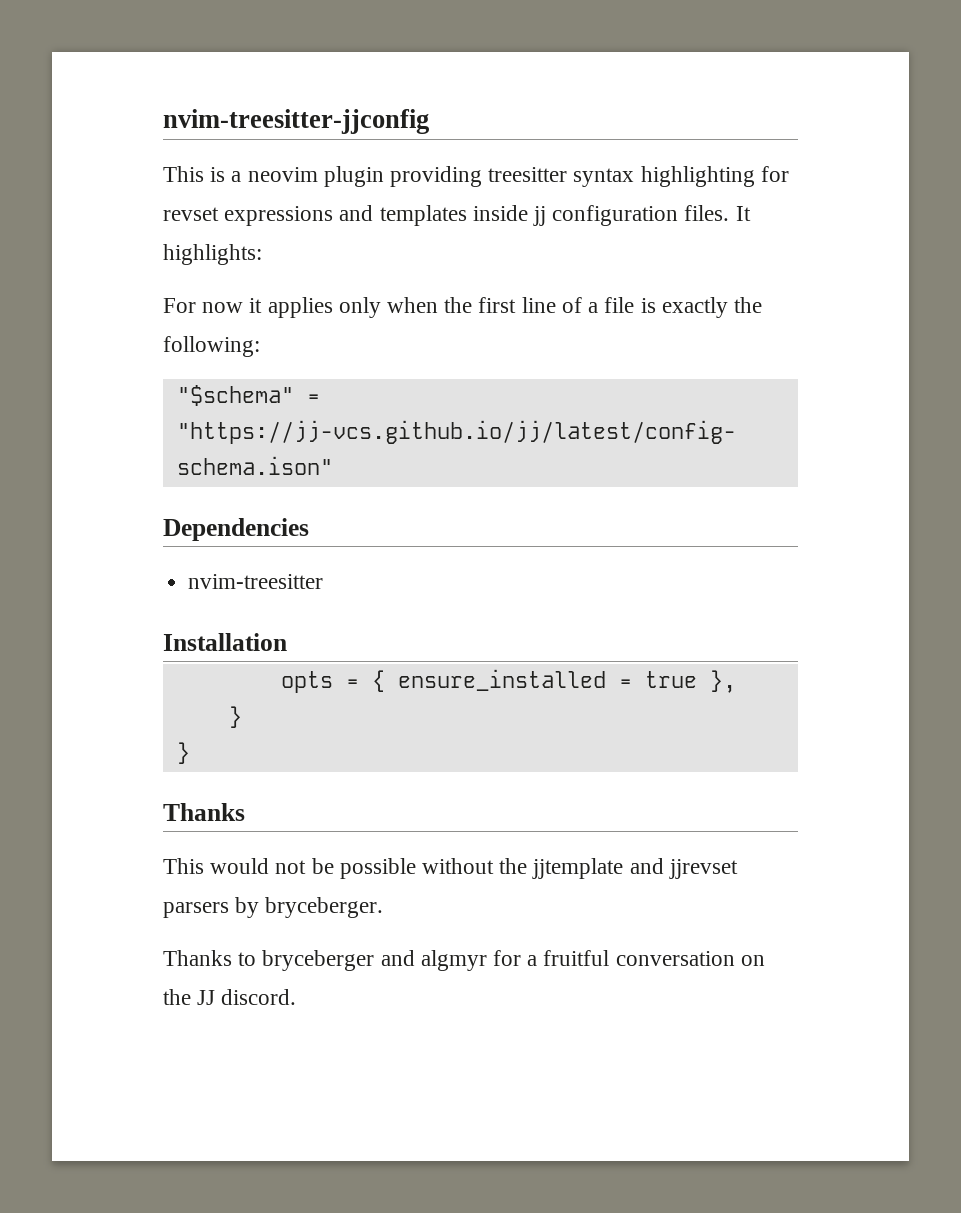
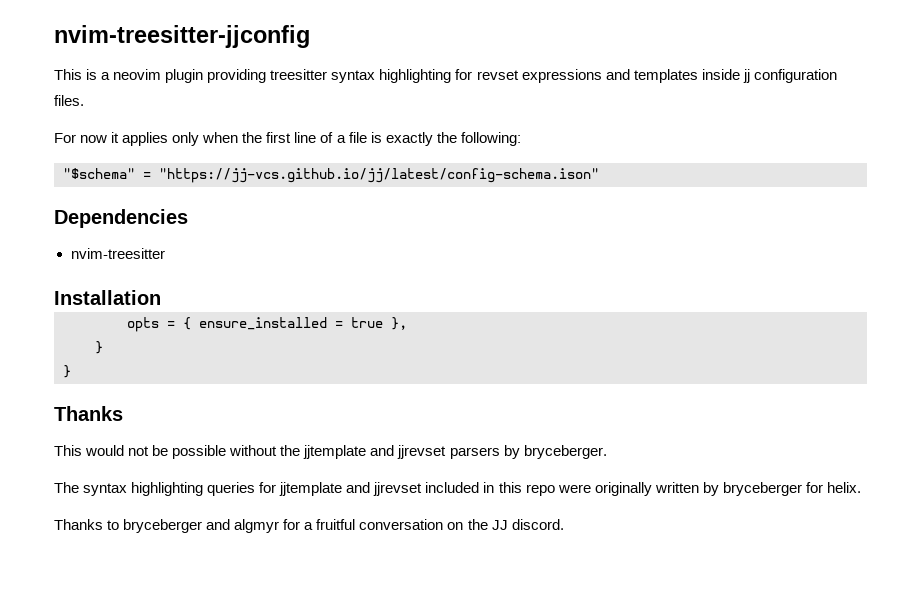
- It highlights:
+ The syntax highlighting queries for jjtemplate and jjrevset included in this repo were originally written by bryceberger for helix.

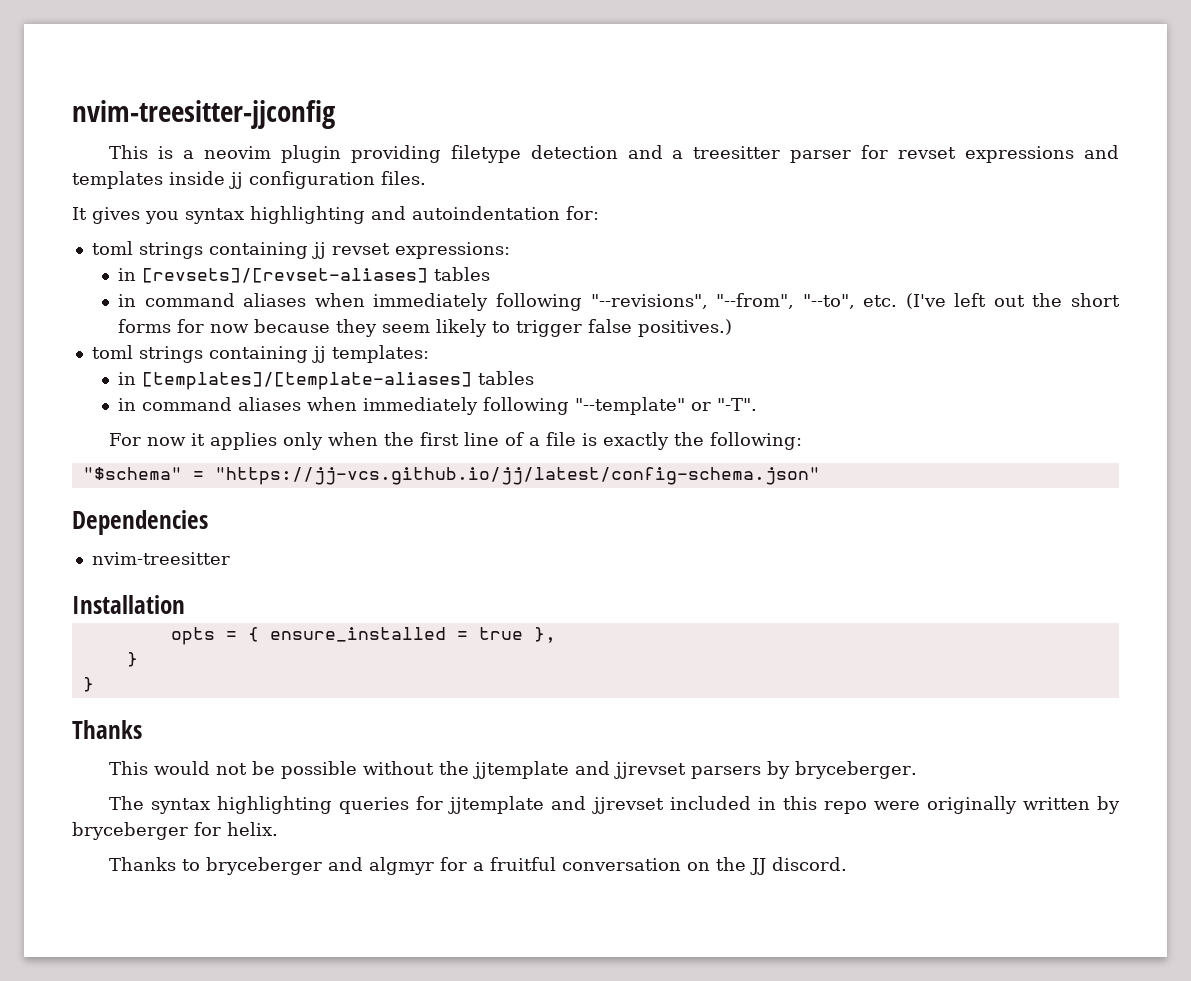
- This is a neovim plugin providing treesitter syntax highlighting for revset expressions and templates inside jj configuration files.
+ This is a neovim plugin providing filetype detection and a treesitter parser for revset expressions and templates inside jj configuration files.
+ It gives you syntax highlighting and autoindentation for:
+ toml strings containing jj revset expressions:
+ in [revsets]/[revset-aliases] tables
+ in command aliases when immediately following "--revisions", "--from", "--to", etc. (I've left out the short forms for now because they seem likely to trigger false positives.)
+ toml strings containing jj templates:
+ in [templates]/[template-aliases] tables
+ in command aliases when immediately following "--template" or "-T".
- "$schema" = "https://jj-vcs.github.io/jj/latest/config-schema.ison"
+ "$schema" = "https://jj-vcs.github.io/jj/latest/config-schema.json"

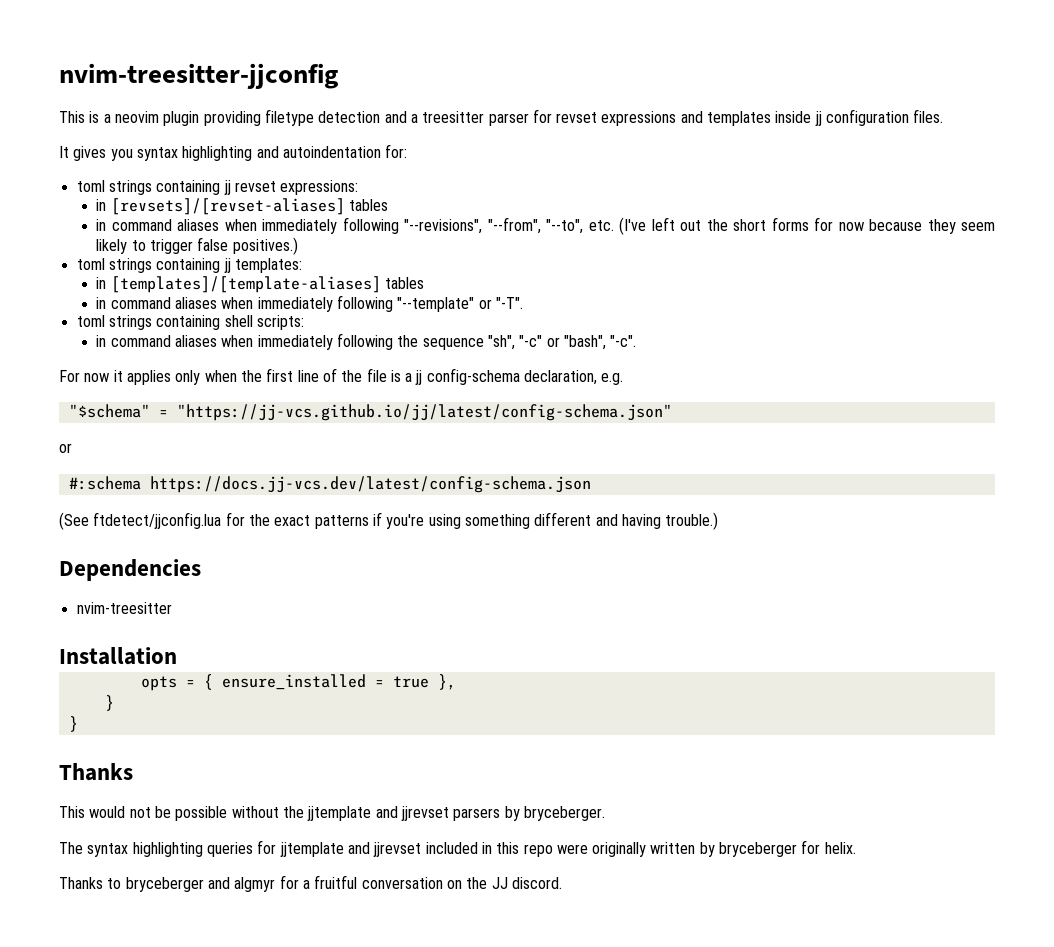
+ toml strings containing shell scripts:
+ in command aliases when immediately following the sequence "sh", "-c" or "bash", "-c".
- For now it applies only when the first line of a file is exactly the following:
+ For now it applies only when the first line of the file is a jj config-schema declaration, e.g.
  "$schema" = "https://jj-vcs.github.io/jj/latest/config-schema.json"
+ or
+ #:schema https://docs.jj-vcs.dev/latest/config-schema.json
+ (See ftdetect/jjconfig.lua for the exact patterns if you're using something different and having trouble.)

